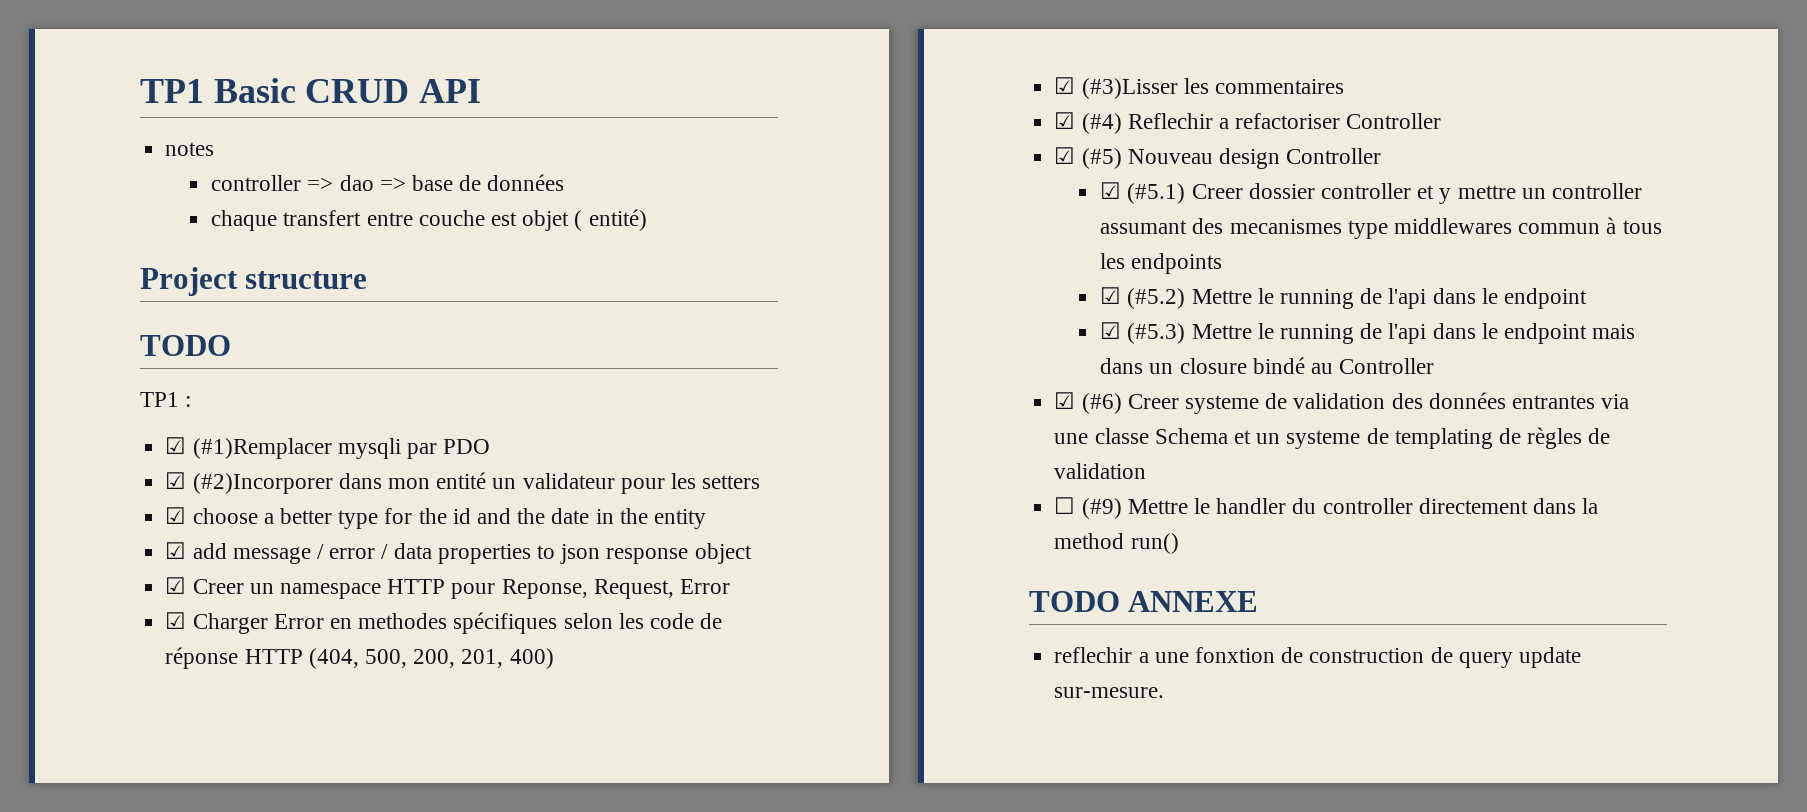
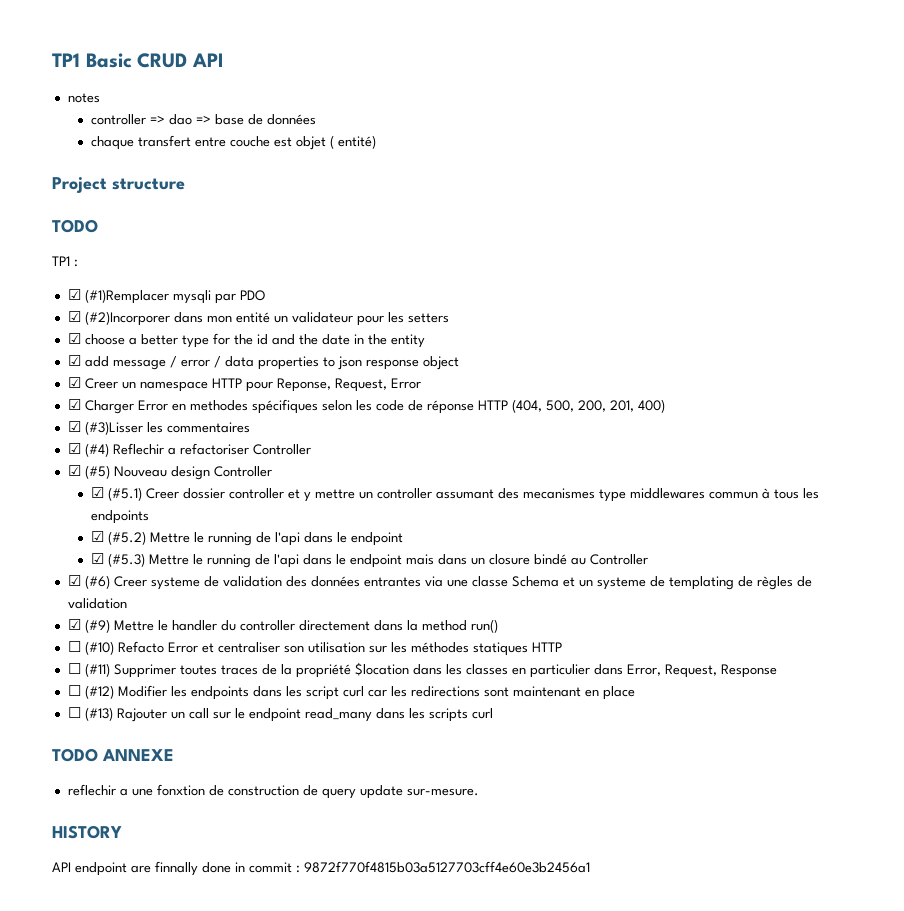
- ☐ (#9) Mettre le handler du controller directement dans la method run()
+ ☑ (#9) Mettre le handler du controller directement dans la method run()
+ ☐ (#10) Refacto Error et centraliser son utilisation sur les méthodes statiques HTTP
+ ☐ (#11) Supprimer toutes traces de la propriété $location dans les classes en particulier dans Error, Request, Response
+ ☐ (#12) Modifier les endpoints dans les script curl car les redirections sont maintenant en place
+ ☐ (#13) Rajouter un call sur le endpoint read_many dans les scripts curl
+ HISTORY
+ API endpoint are finnally done in commit : 9872f770f4815b03a5127703cff4e60e3b2456a1

